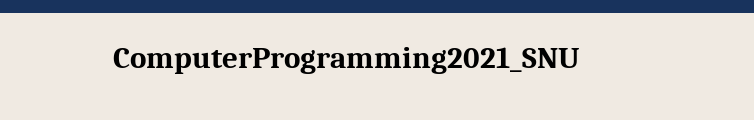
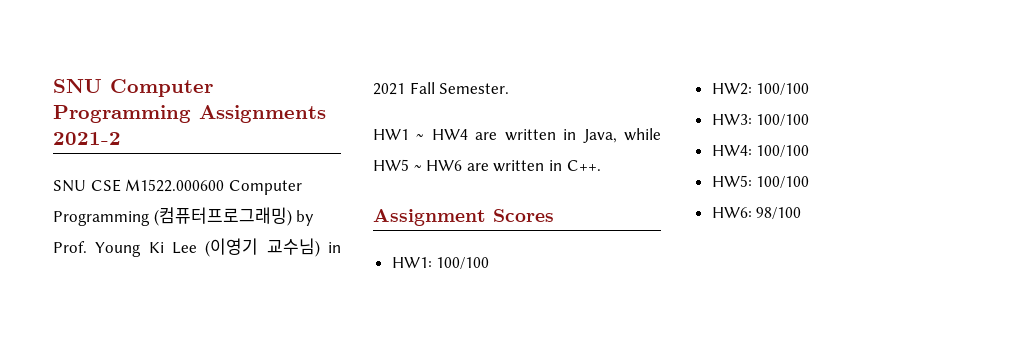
- ComputerProgramming2021_SNU
+ SNU Computer Programming Assignments 2021-2
+ SNU CSE M1522.000600 Computer Programming (컴퓨터프로그래밍) by Prof. Young Ki Lee (이영기 교수님) in 2021 Fall Semester.
+ HW1 ~ HW4 are written in Java, while HW5 ~ HW6 are written in C++.
+ Assignment Scores
+ HW1: 100/100
+ HW2: 100/100
+ HW3: 100/100
+ HW4: 100/100
+ HW5: 100/100
+ HW6: 98/100

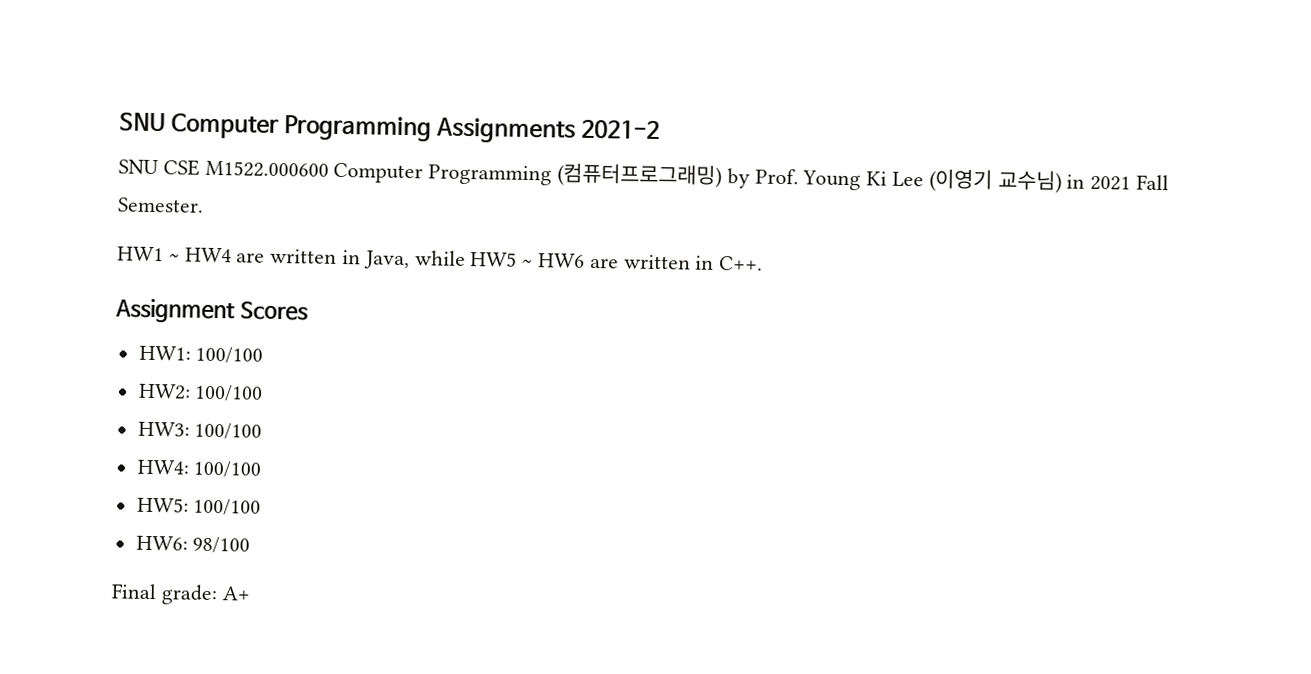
+ Final grade: A+

